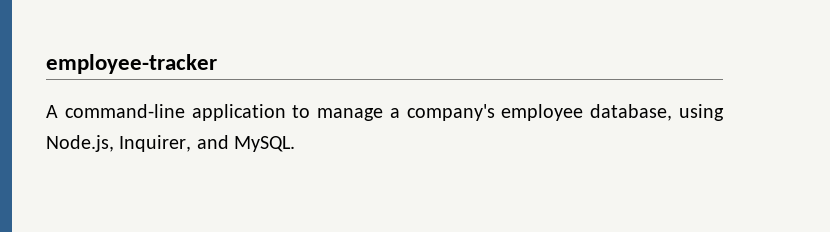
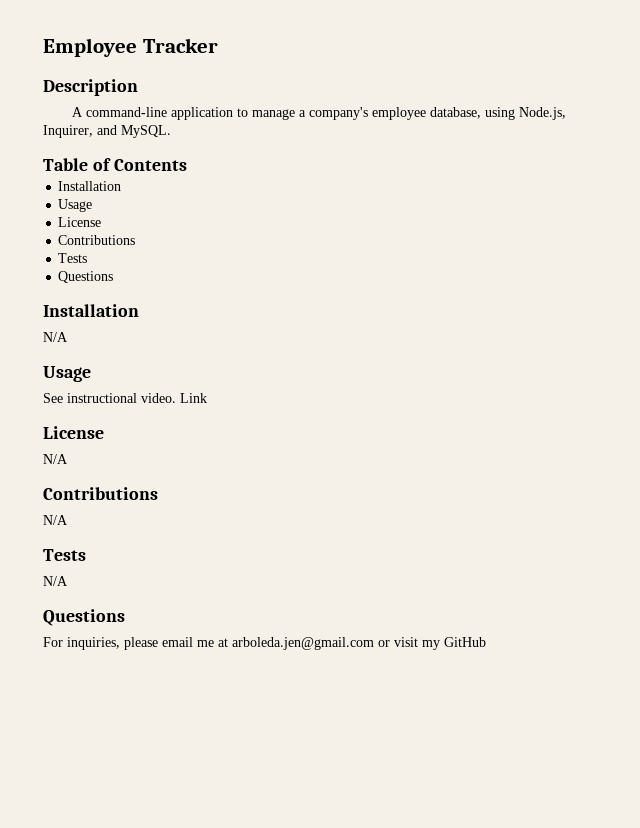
- employee-tracker
+ Employee Tracker
+ Description
+ Table of Contents
+ Installation
+ Usage
+ License
+ Contributions
+ Tests
+ Questions
+ Installation
+ N/A
+ Usage
+ See instructional video. Link
+ License
+ N/A
+ Contributions
+ N/A
+ Tests
+ N/A
+ Questions
+ For inquiries, please email me at arboleda.jen@gmail.com or visit my GitHub

